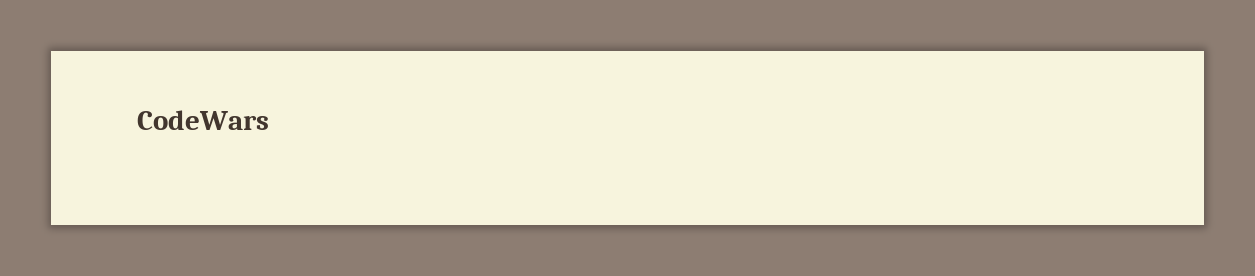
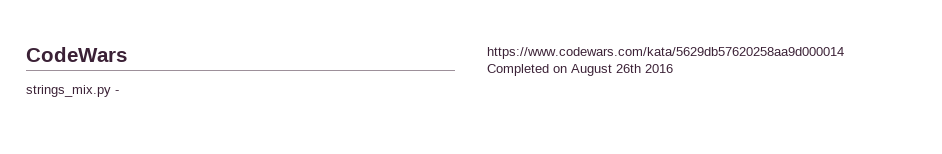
+ strings_mix.py - https://www.codewars.com/kata/5629db57620258aa9d000014
+ Completed on August 26th 2016

